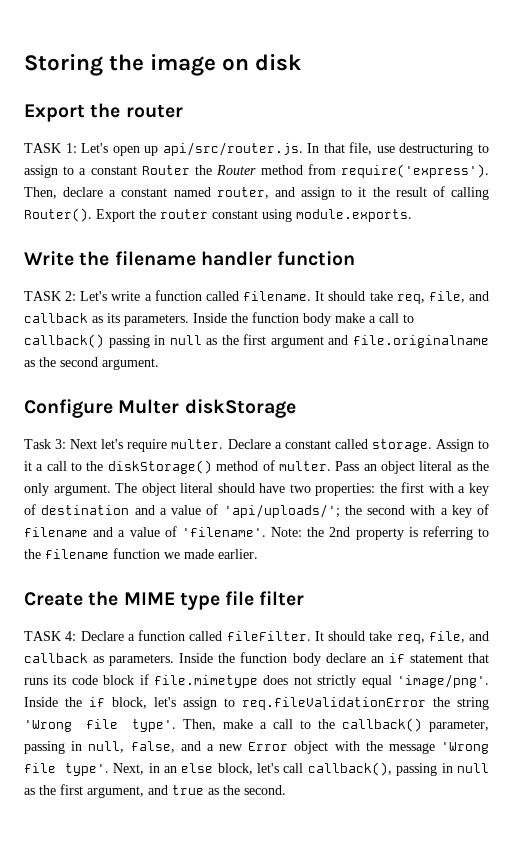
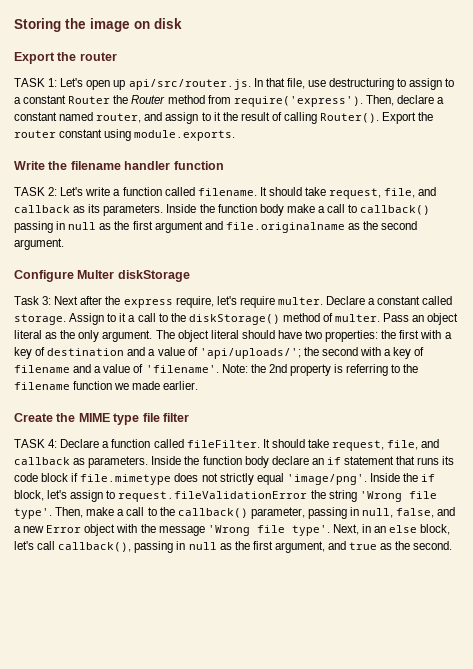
- It should take req, file, and callback as its parameters.
+ It should take request, file, and callback as its parameters.
- Task 3: Next let's require multer.
+ Task 3: Next after the express require, let's require multer.
- It should take req, file, and callback as parameters.
+ It should take request, file, and callback as parameters.
- Inside the if block, let's assign to req.fileValidationError the string 'Wrong file type'.
+ Inside the if block, let's assign to request.fileValidationError the string 'Wrong file type'.

